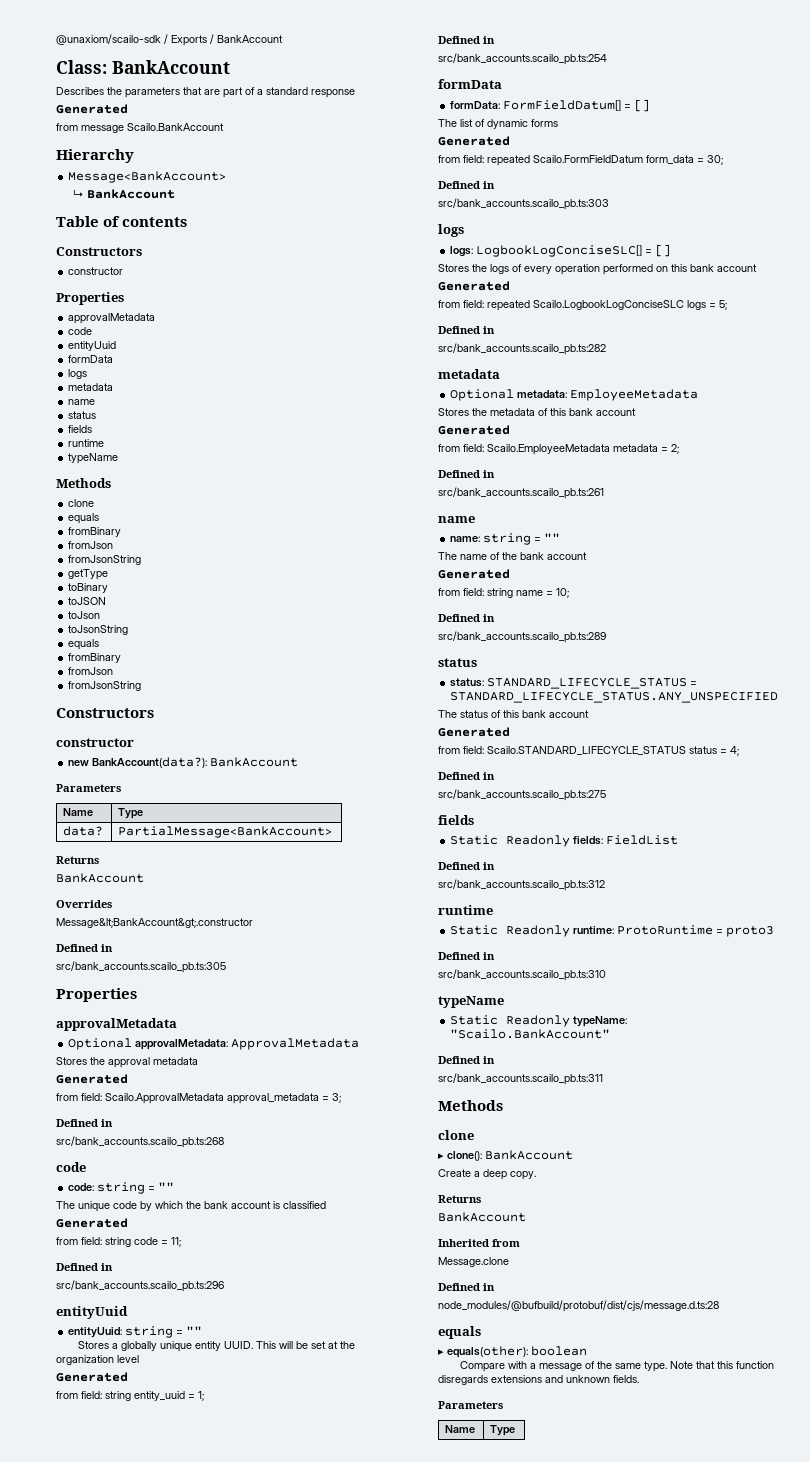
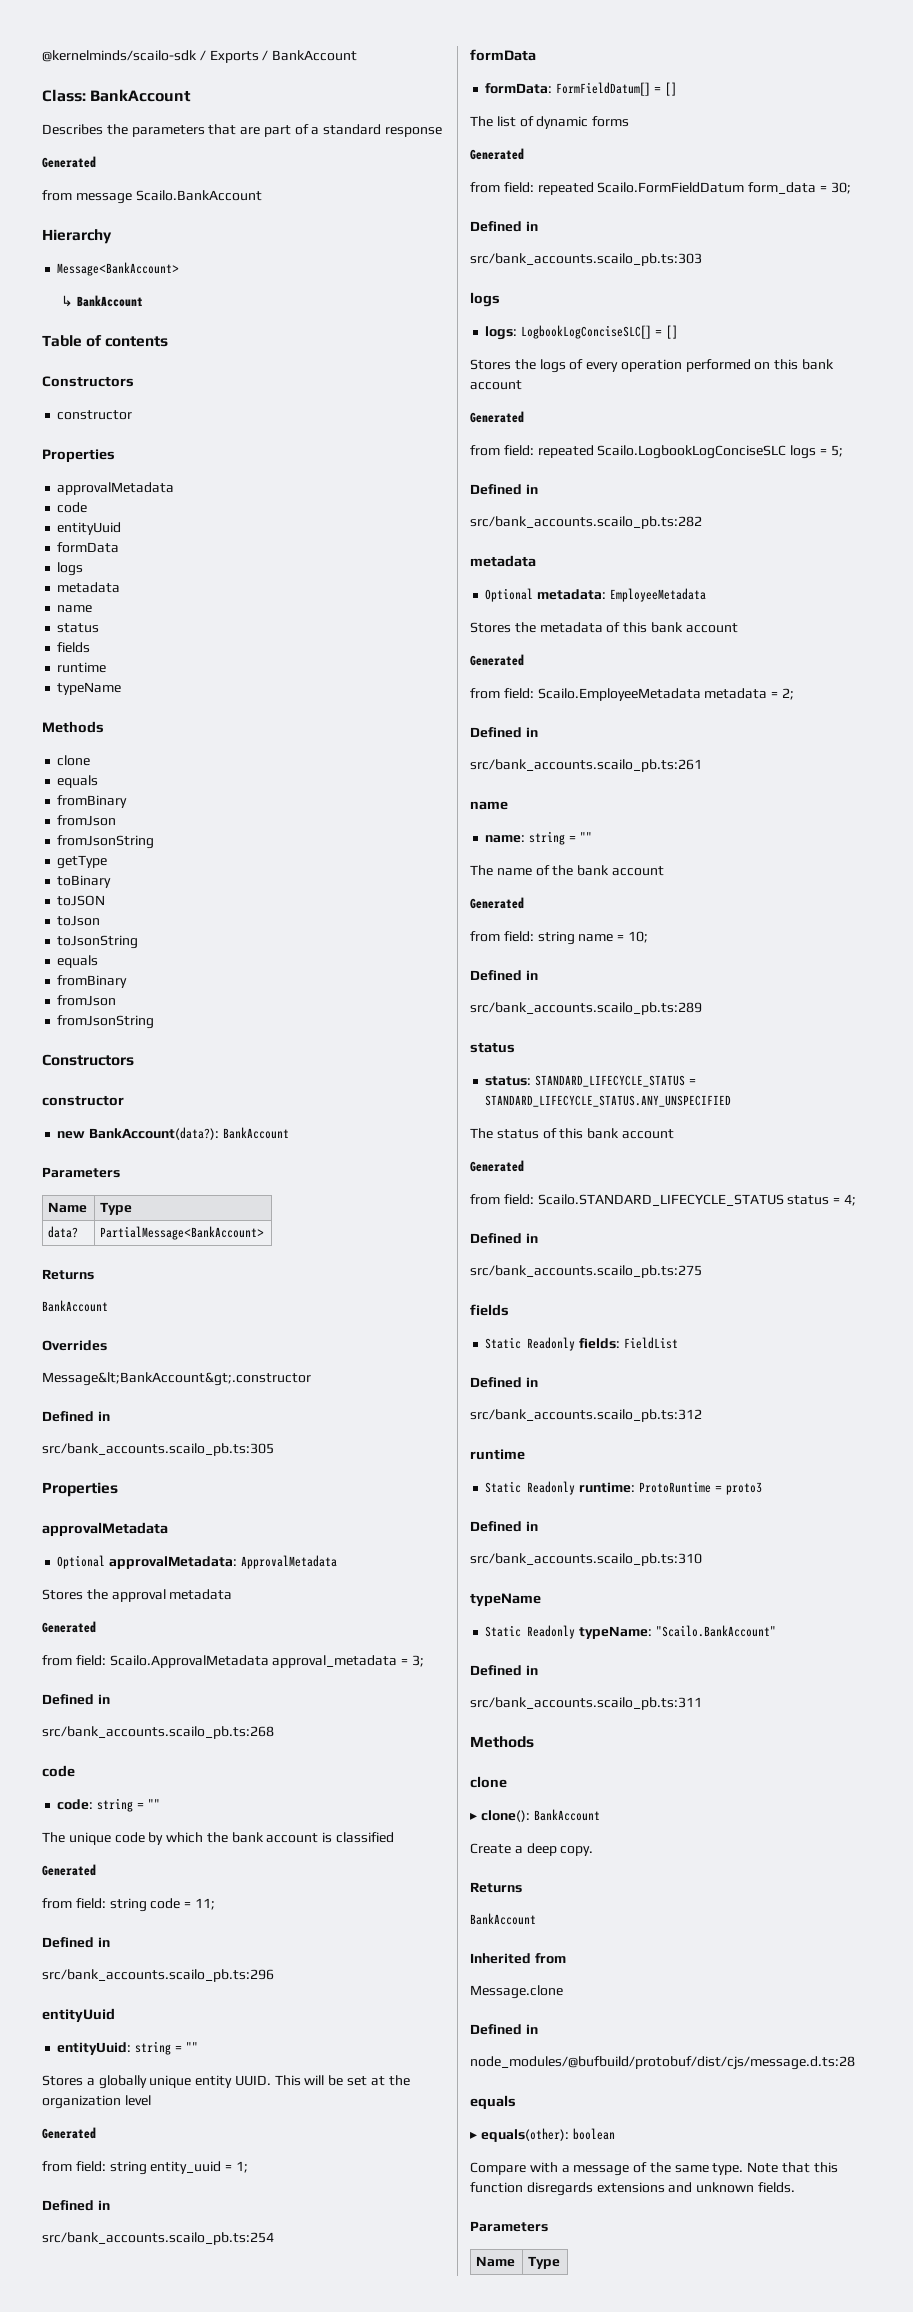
- @unaxiom/scailo-sdk / Exports / BankAccount
+ @kernelminds/scailo-sdk / Exports / BankAccount

